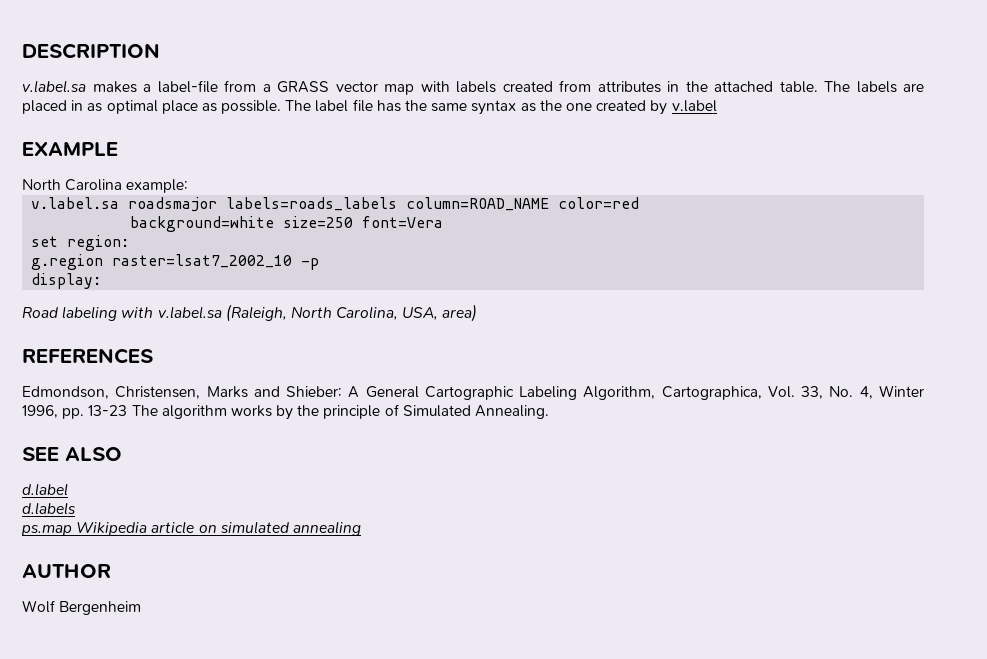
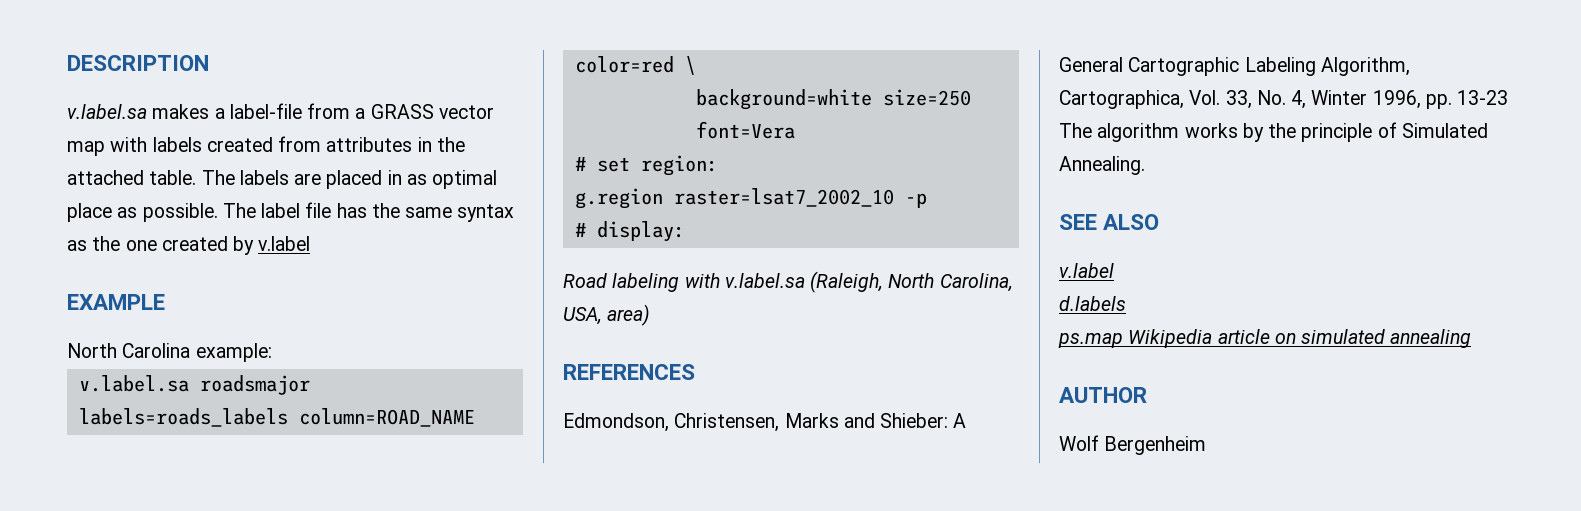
- v.label.sa roadsmajor labels=roads_labels column=ROAD_NAME color=red
+ v.label.sa roadsmajor labels=roads_labels column=ROAD_NAME color=red \
- set region:
+ # set region:
- display:
+ # display:
  SEE ALSO
- d.label
+ v.label

